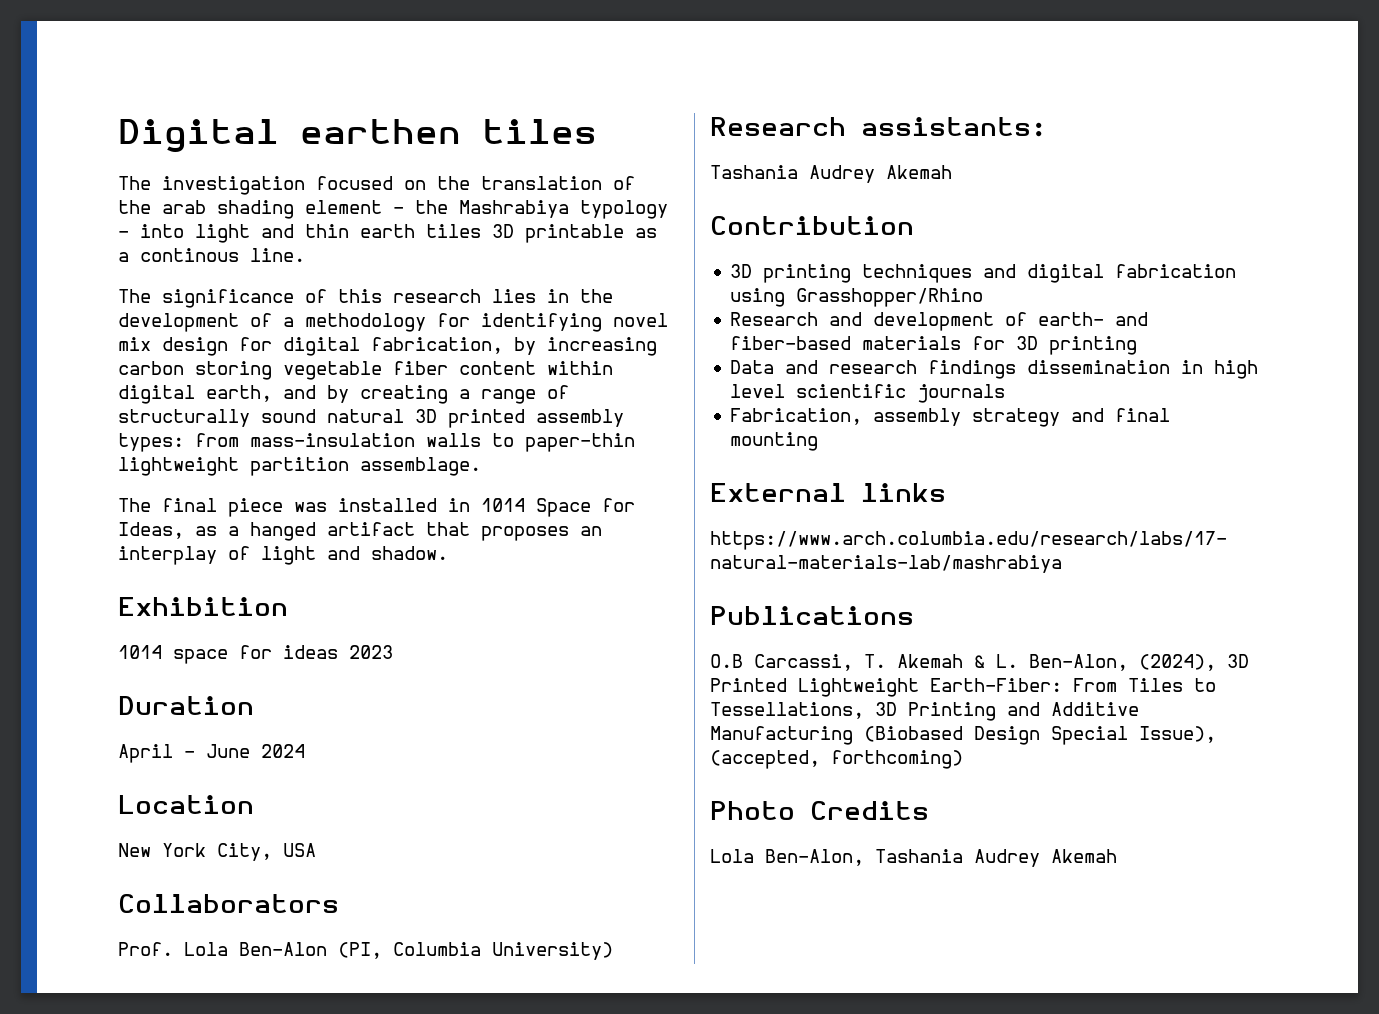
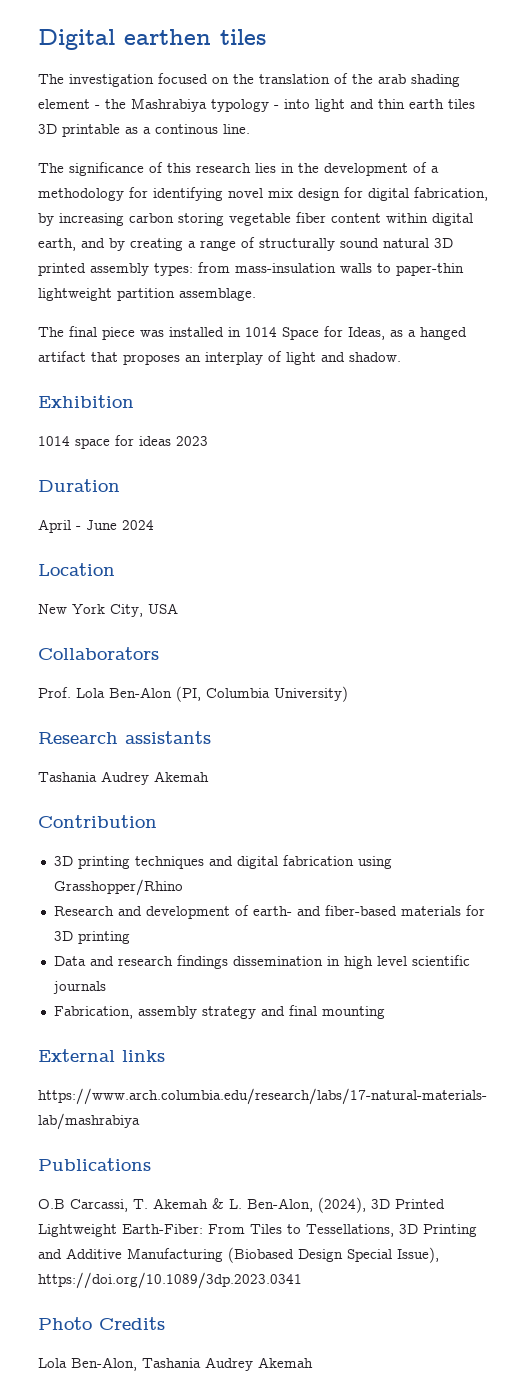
- Research assistants:
+ Research assistants
- O.B Carcassi, T. Akemah & L. Ben-Alon, (2024), 3D Printed Lightweight Earth-Fiber: From Tiles to Tessellations, 3D Printing and Additive Manufacturing (Biobased Design Special Issue), (accepted, forthcoming)
+ O.B Carcassi, T. Akemah & L. Ben-Alon, (2024), 3D Printed Lightweight Earth-Fiber: From Tiles to Tessellations, 3D Printing and Additive Manufacturing (Biobased Design Special Issue), https://doi.org/10.1089/3dp.2023.0341

